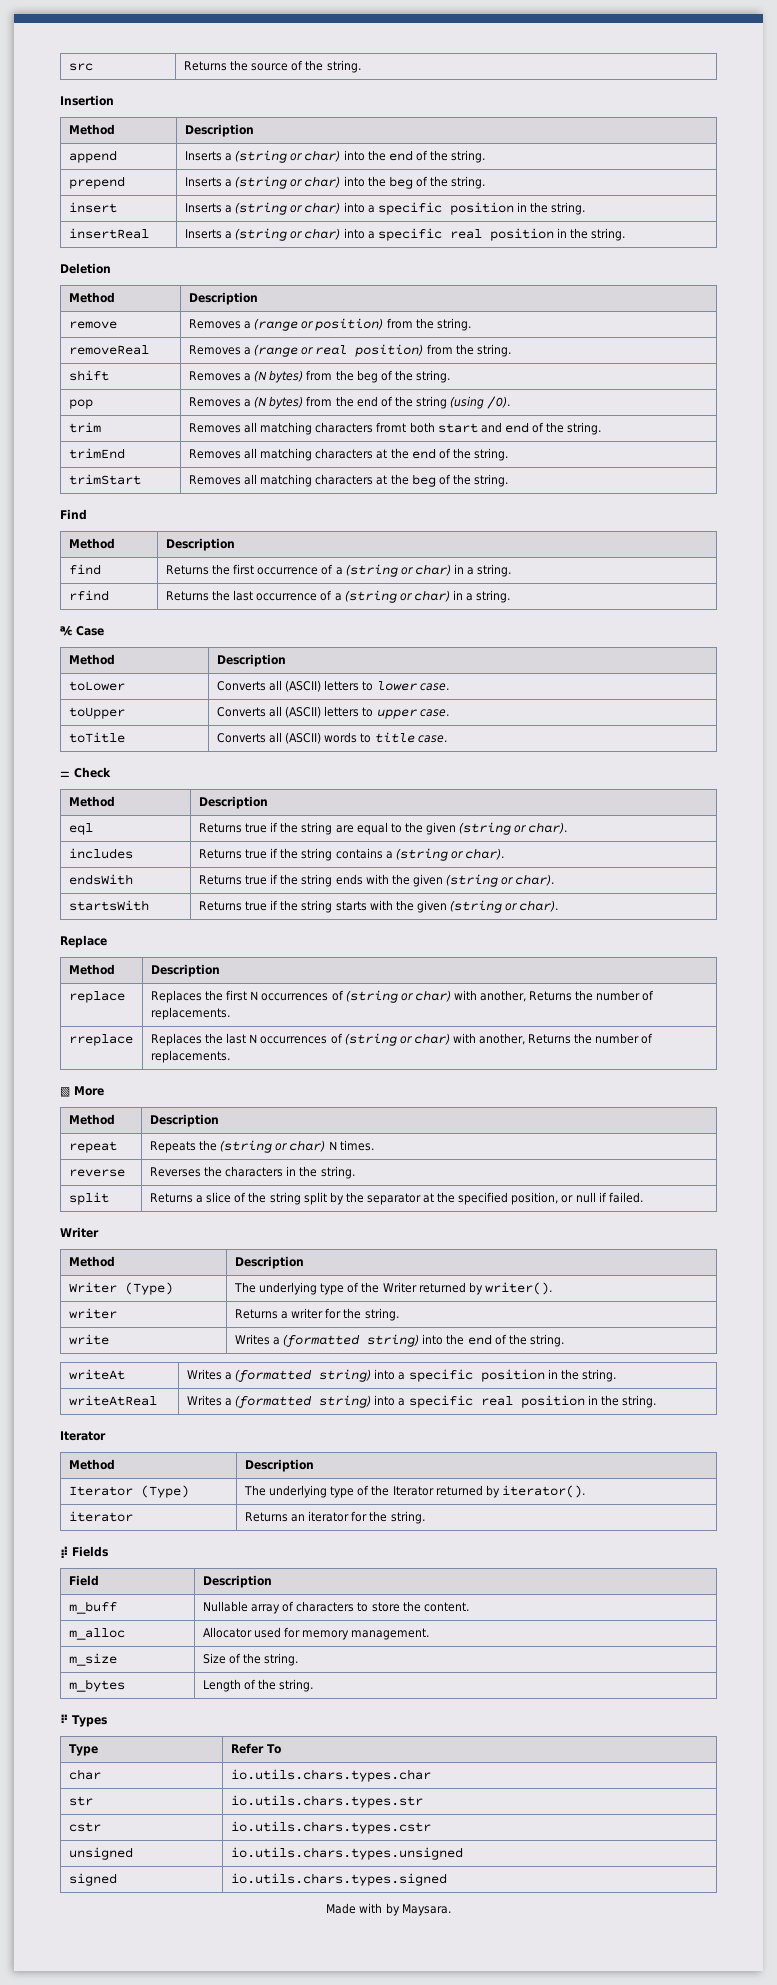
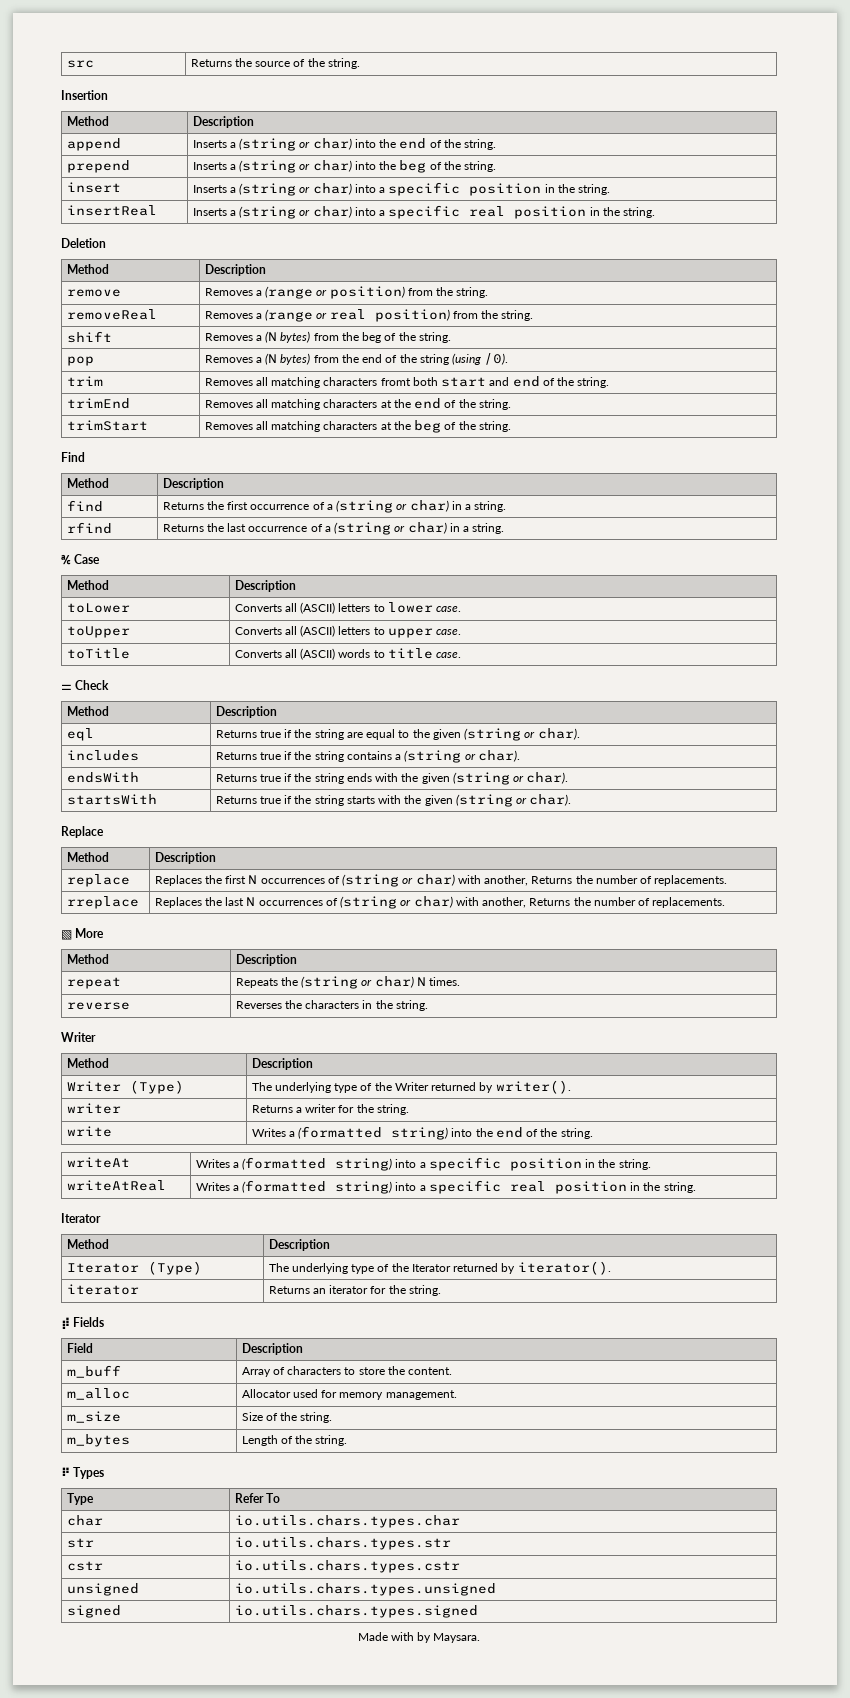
- split | Returns a slice of the string split by the separator at the specified position, or null if failed.
- m_buff | Nullable array of characters to store the content.
+ m_buff | Array of characters to store the content.

